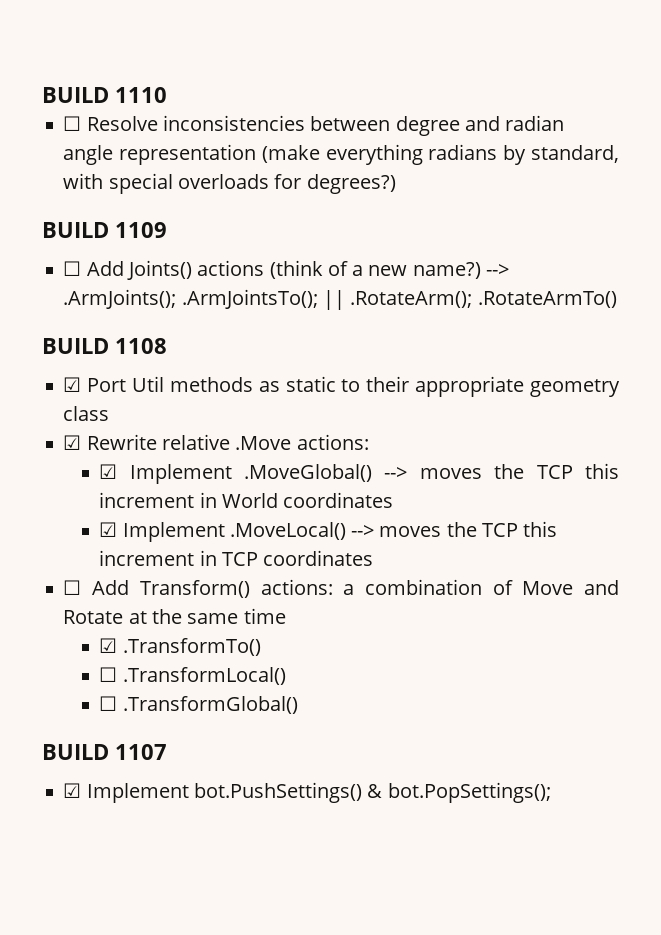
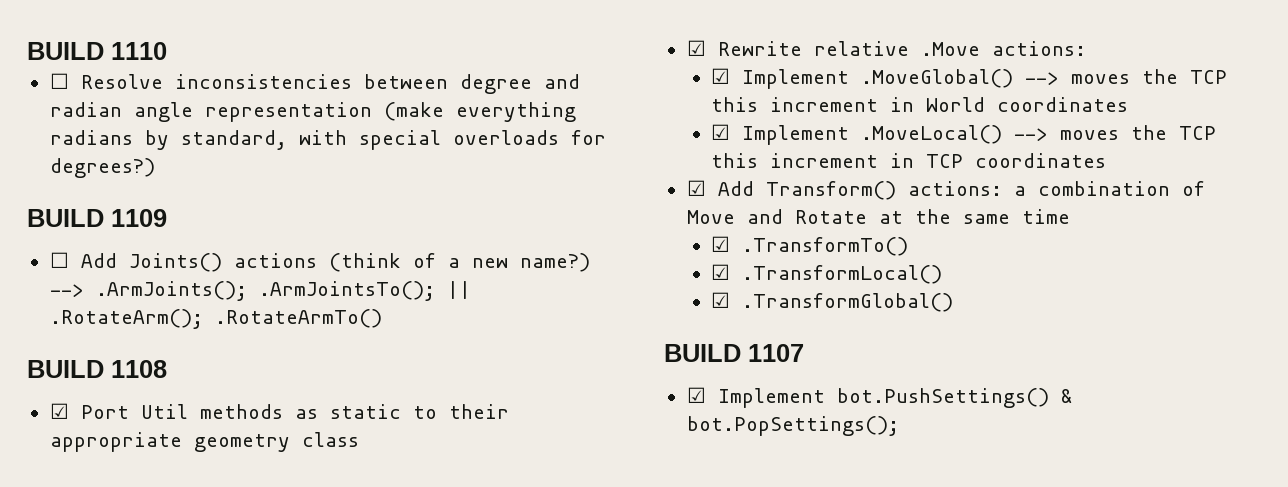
- ☐ Add Transform() actions: a combination of Move and Rotate at the same time
+ ☑ Add Transform() actions: a combination of Move and Rotate at the same time
- ☐ .TransformLocal()
+ ☑ .TransformLocal()
- ☐ .TransformGlobal()
+ ☑ .TransformGlobal()

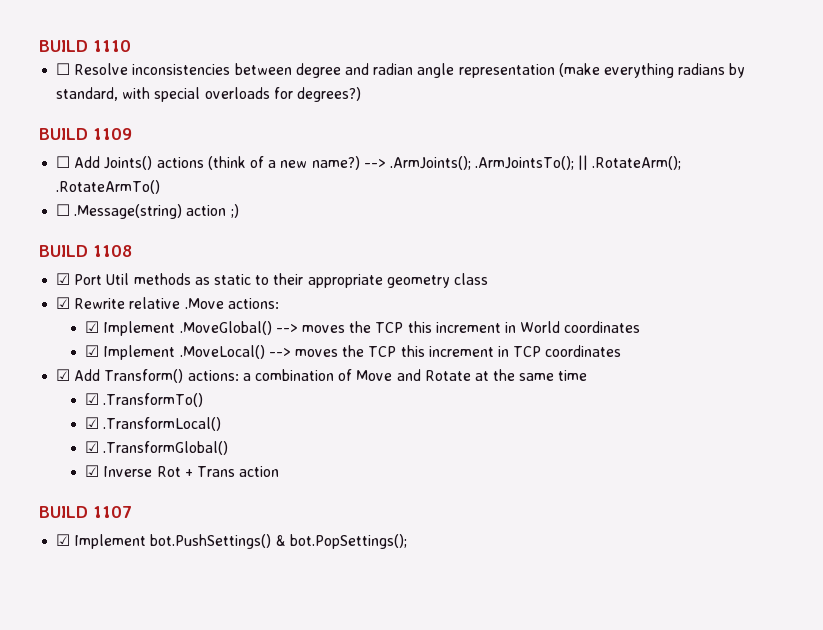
+ ☐ .Message(string) action ;)
+ ☑ Inverse Rot + Trans action

